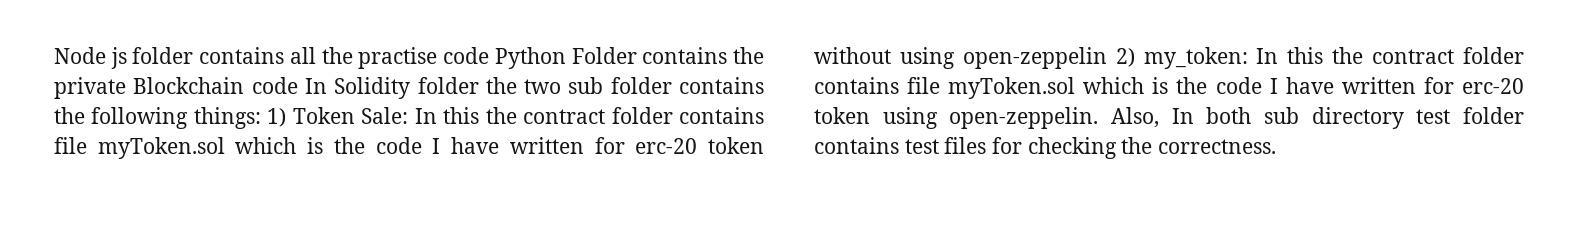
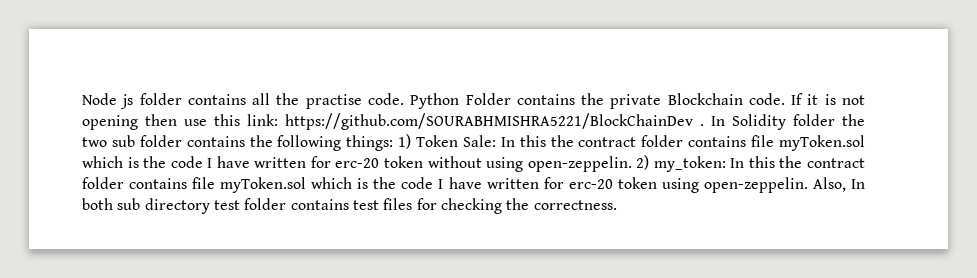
- Node js folder contains all the practise code Python Folder contains the private Blockchain code In Solidity folder the two sub folder contains the following things:
+ Node js folder contains all the practise code. Python Folder contains the private Blockchain code. If it is not opening then use this link: https://github.com/SOURABHMISHRA5221/BlockChainDev . In Solidity folder the two sub folder contains the following things:
- In this the contract folder contains file myToken.sol which is the code I have written for erc-20 token without using open-zeppelin 2) my_token:
+ In this the contract folder contains file myToken.sol which is the code I have written for erc-20 token without using open-zeppelin. 2) my_token:

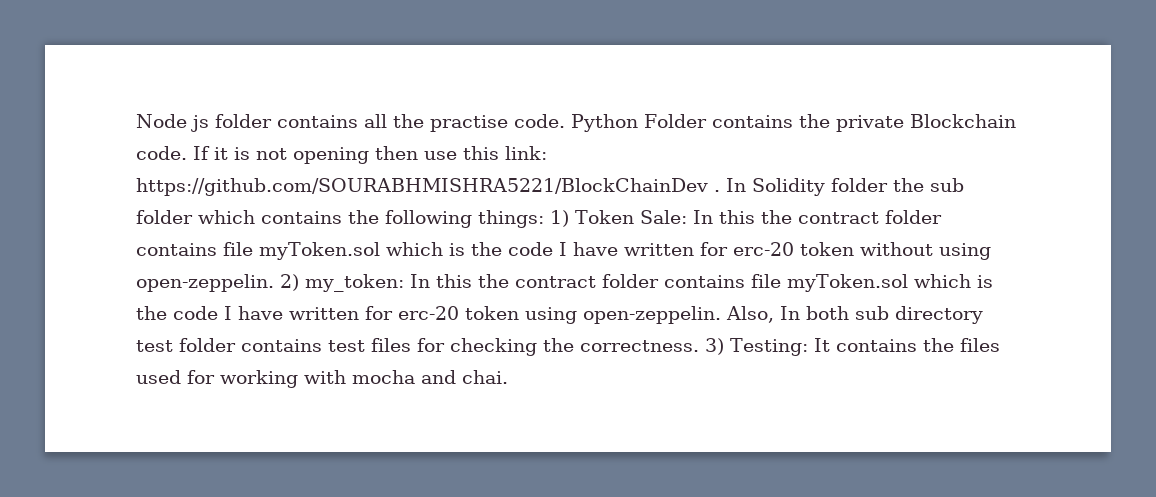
- In Solidity folder the two sub folder contains the following things: 1) Token Sale: In this the contract folder contains file myToken.sol which is the code I have written for erc-20 token without using open-zeppelin.
+ In Solidity folder the sub folder which contains the following things: 1) Token Sale: In this the contract folder contains file myToken.sol which is the code I have written for erc-20 token without using open-zeppelin.
+ 3) Testing: It contains the files used for working with mocha and chai.

